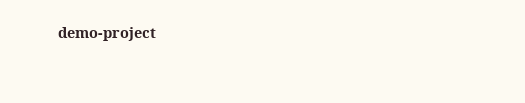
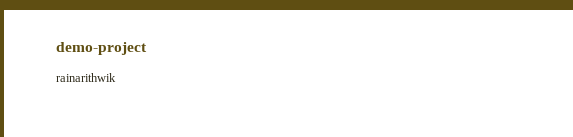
+ rainarithwik

